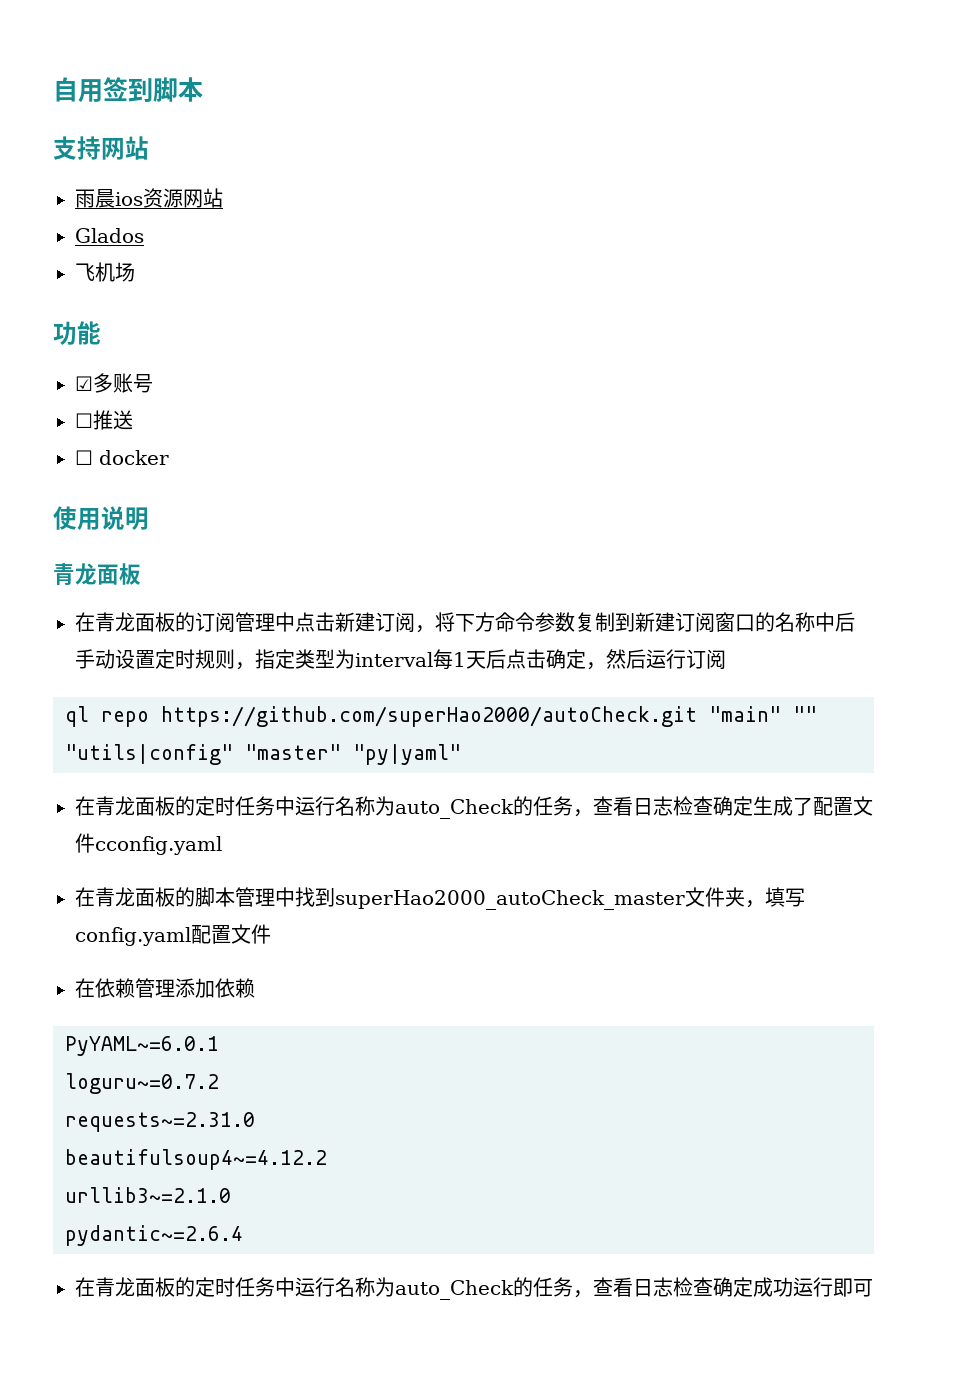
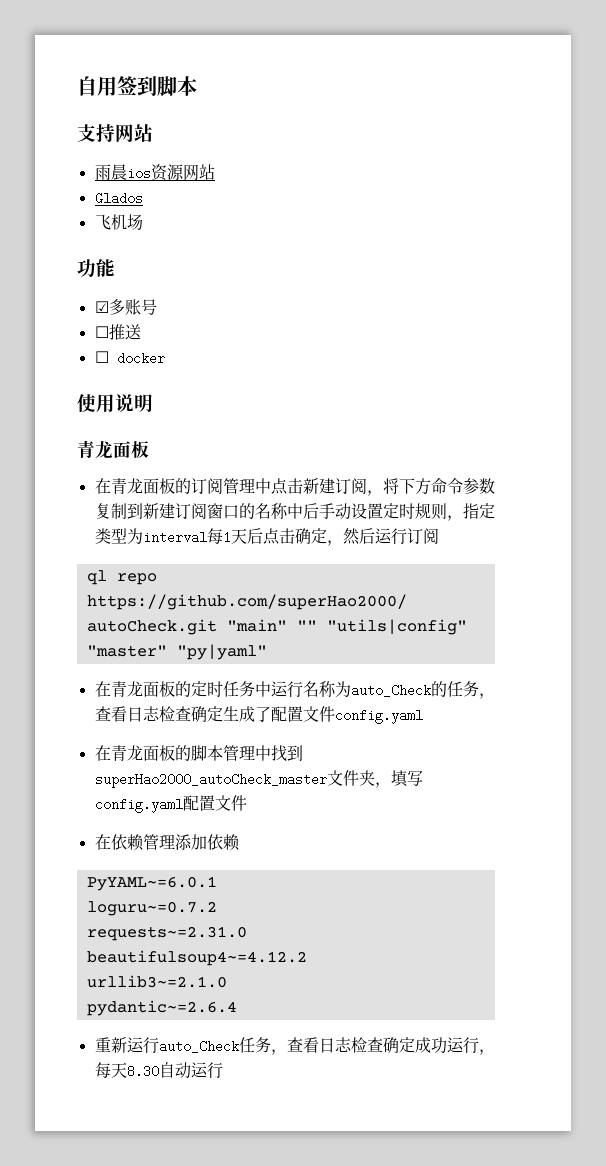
- 在青龙面板的定时任务中运行名称为auto_Check的任务，查看日志检查确定生成了配置文件cconfig.yaml
+ 在青龙面板的定时任务中运行名称为auto_Check的任务，查看日志检查确定生成了配置文件config.yaml
- 在青龙面板的定时任务中运行名称为auto_Check的任务，查看日志检查确定成功运行即可
+ 重新运行auto_Check任务，查看日志检查确定成功运行，每天8.30自动运行

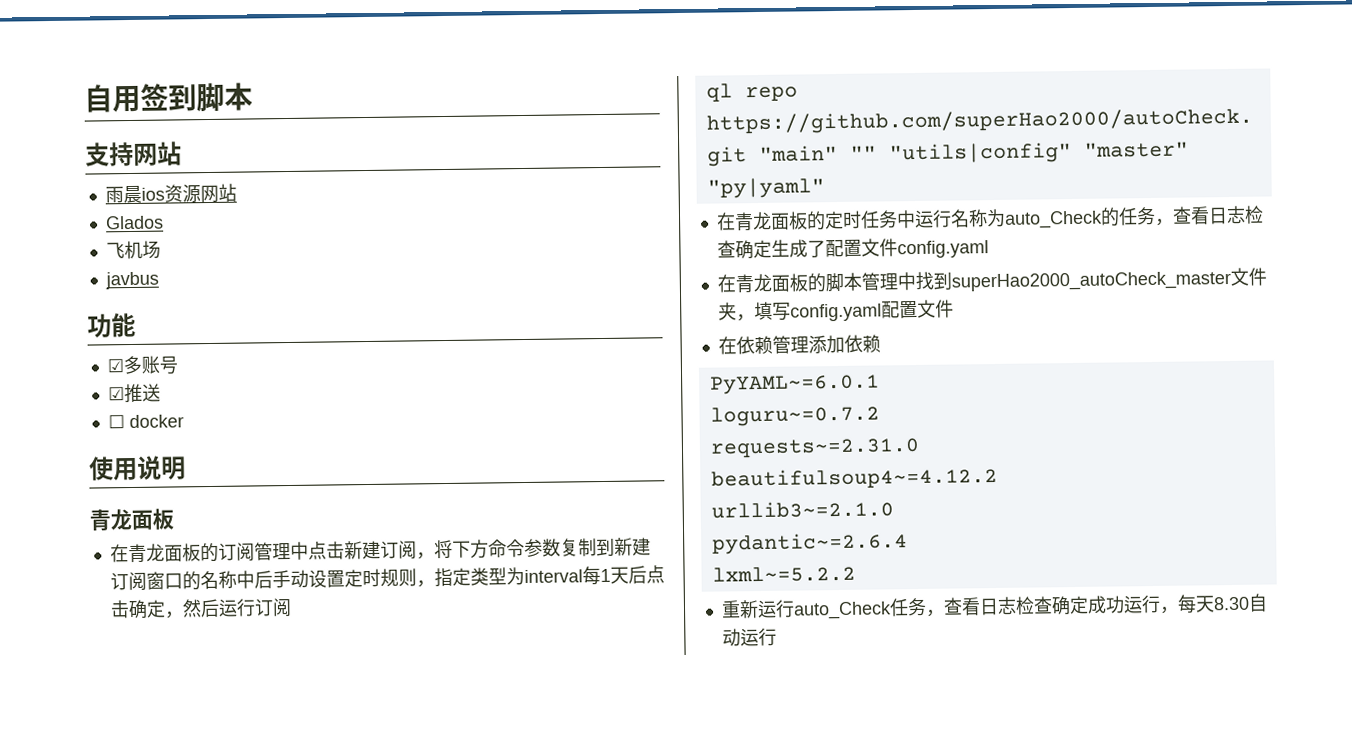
+ javbus
- ☐推送
+ ☑推送
+ lxml~=5.2.2

